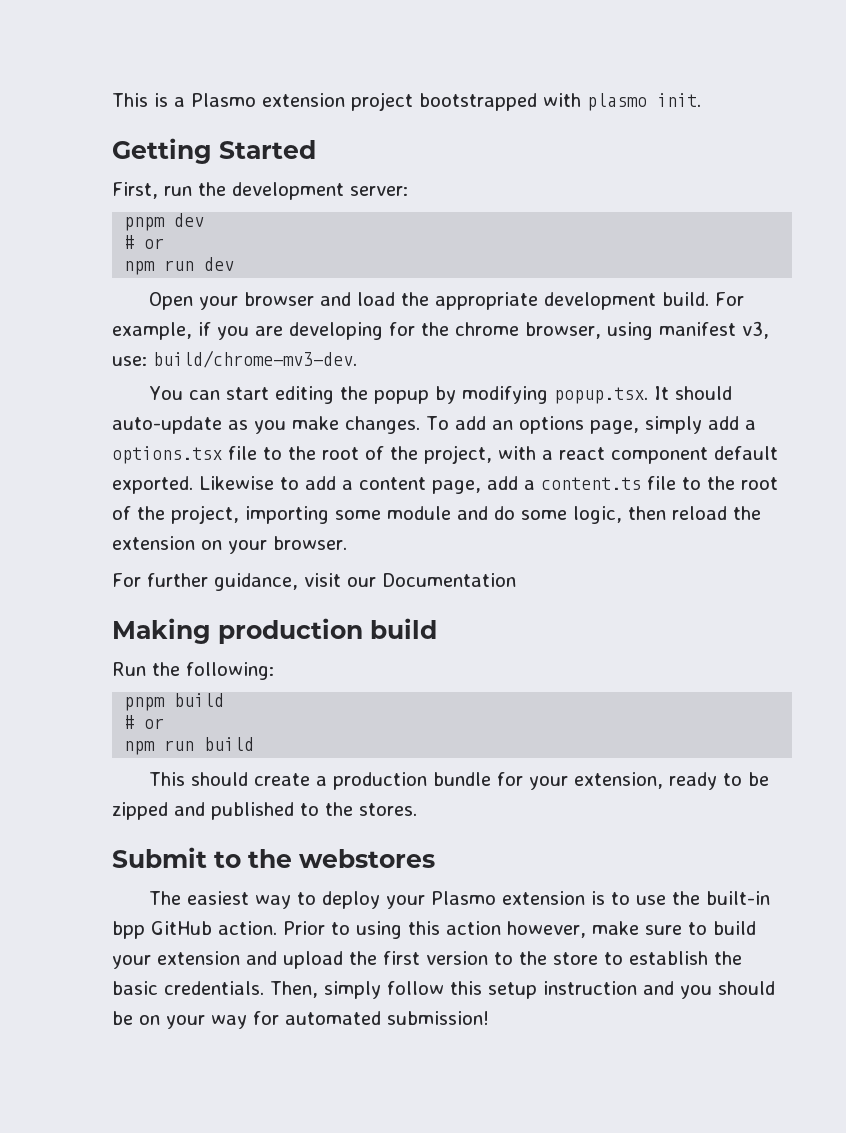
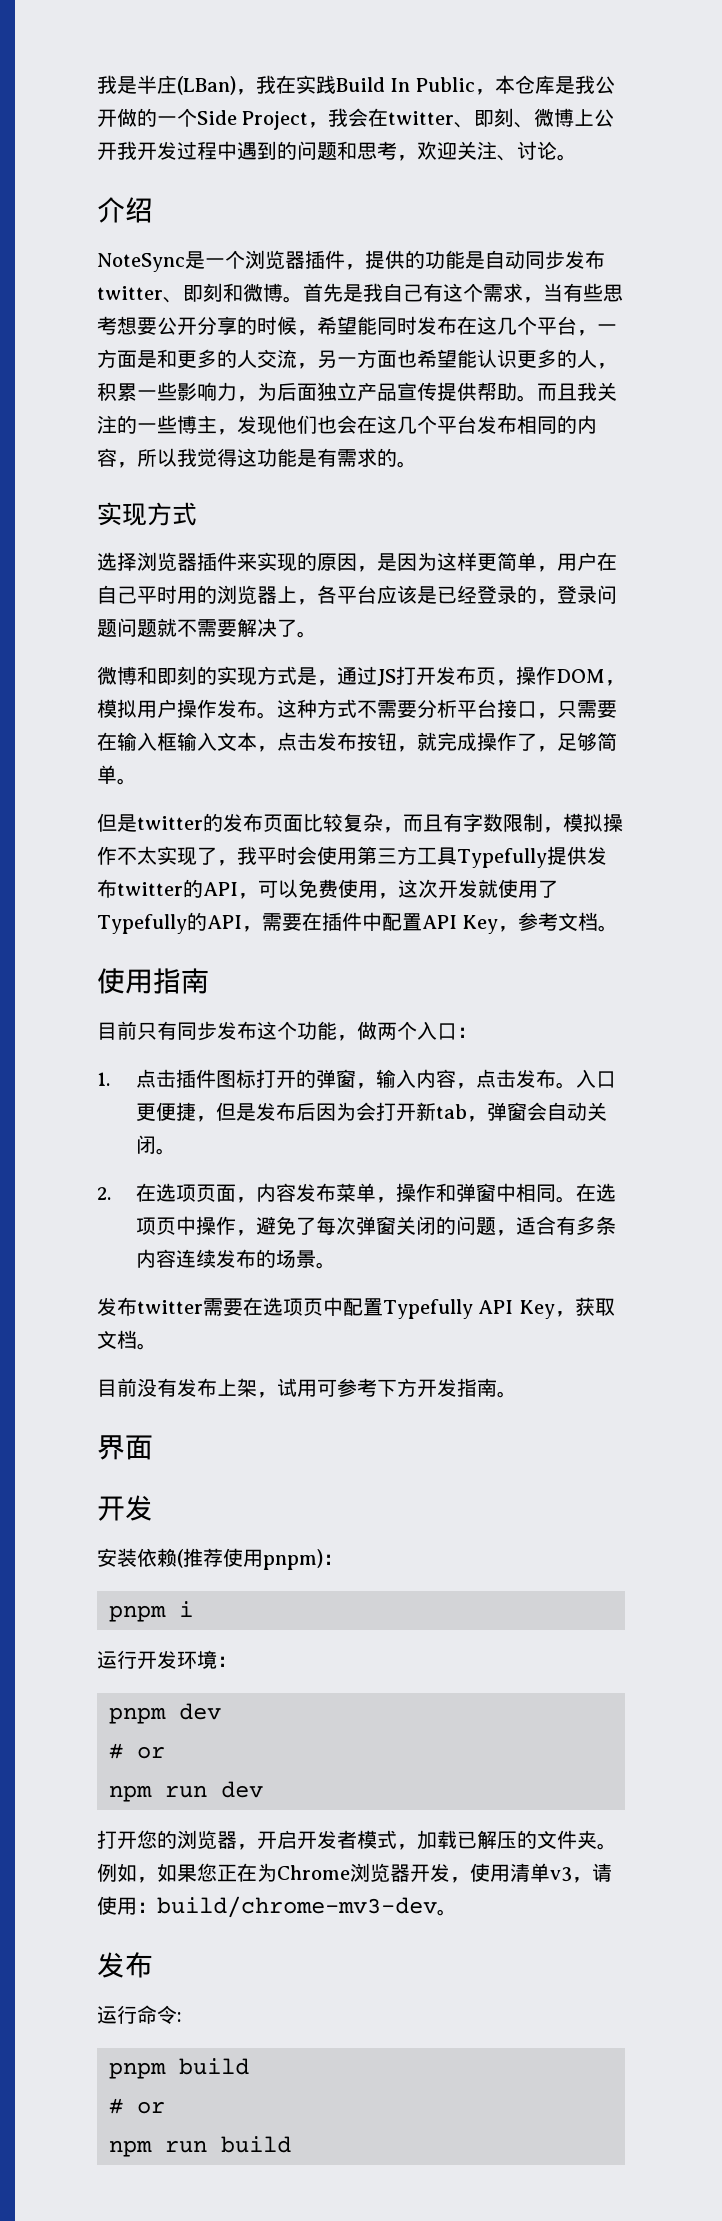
- This is a Plasmo extension project bootstrapped with plasmo init.
- Getting Started
- First, run the development server:
+ 我是半庄(LBan)，我在实践Build In Public，本仓库是我公开做的一个Side Project，我会在twitter、即刻、微博上公开我开发过程中遇到的问题和思考，欢迎关注、讨论。
+ 介绍
+ NoteSync是一个浏览器插件，提供的功能是自动同步发布twitter、即刻和微博。首先是我自己有这个需求，当有些思考想要公开分享的时候，希望能同时发布在这几个平台，一方面是和更多的人交流，另一方面也希望能认识更多的人，积累一些影响力，为后面独立产品宣传提供帮助。而且我关注的一些博主，发现他们也会在这几个平台发布相同的内容，所以我觉得这功能是有需求的。
+ 实现方式
+ 选择浏览器插件来实现的原因，是因为这样更简单，用户在自己平时用的浏览器上，各平台应该是已经登录的，登录问题问题就不需要解决了。
+ 微博和即刻的实现方式是，通过JS打开发布页，操作DOM，模拟用户操作发布。这种方式不需要分析平台接口，只需要在输入框输入文本，点击发布按钮，就完成操作了，足够简单。
+ 但是twitter的发布页面比较复杂，而且有字数限制，模拟操作不太实现了，我平时会使用第三方工具Typefully提供发布twitter的API，可以免费使用，这次开发就使用了Typefully的API，需要在插件中配置API Key，参考文档。
+ 使用指南
+ 目前只有同步发布这个功能，做两个入口：
+ 1.点击插件图标打开的弹窗，输入内容，点击发布。入口更便捷，但是发布后因为会打开新tab，弹窗会自动关闭。
+ 2.在选项页面，内容发布菜单，操作和弹窗中相同。在选项页中操作，避免了每次弹窗关闭的问题，适合有多条内容连续发布的场景。
+ 发布twitter需要在选项页中配置Typefully API Key，获取文档。
+ 目前没有发布上架，试用可参考下方开发指南。
+ 界面
+ 开发
+ 安装依赖(推荐使用pnpm)：
+ pnpm i
+ 运行开发环境：
- Open your browser and load the appropriate development build. For example, if you are developing for the chrome browser, using manifest v3, use: build/chrome-mv3-dev.
- You can start editing the popup by modifying popup.tsx. It should auto-update as you make changes. To add an options page, simply add a options.tsx file to the root of the project, with a react component default exported. Likewise to add a content page, add a content.ts file to the root of the project, importing some module and do some logic, then reload the extension on your browser.
- For further guidance, visit our Documentation
- Making production build
- Run the following:
+ 打开您的浏览器，开启开发者模式，加载已解压的文件夹。例如，如果您正在为Chrome浏览器开发，使用清单v3，请使用：build/chrome-mv3-dev。
+ 发布
+ 运行命令:
- This should create a production bundle for your extension, ready to be zipped and published to the stores.
- Submit to the webstores
- The easiest way to deploy your Plasmo extension is to use the built-in bpp GitHub action. Prior to using this action however, make sure to build your extension and upload the first version to the store to establish the basic credentials. Then, simply follow this setup instruction and you should be on your way for automated submission!

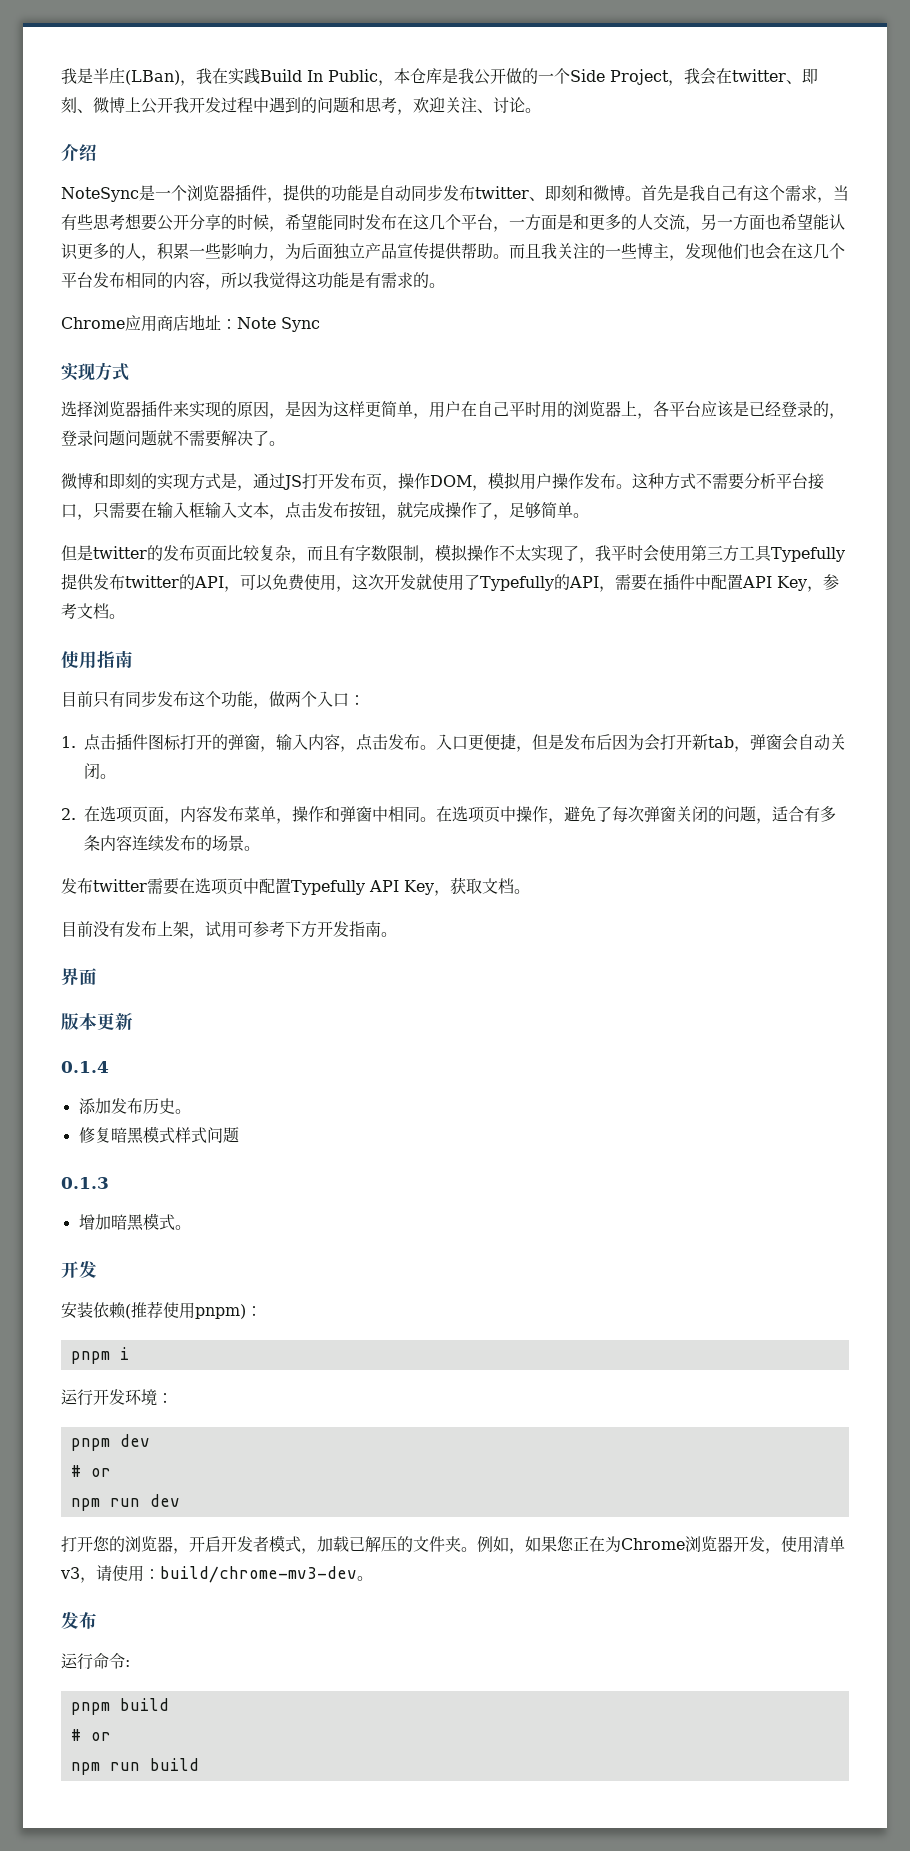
+ Chrome应用商店地址：Note Sync
+ 版本更新
+ 0.1.4
+ 添加发布历史。
+ 修复暗黑模式样式问题
+ 0.1.3
+ 增加暗黑模式。

